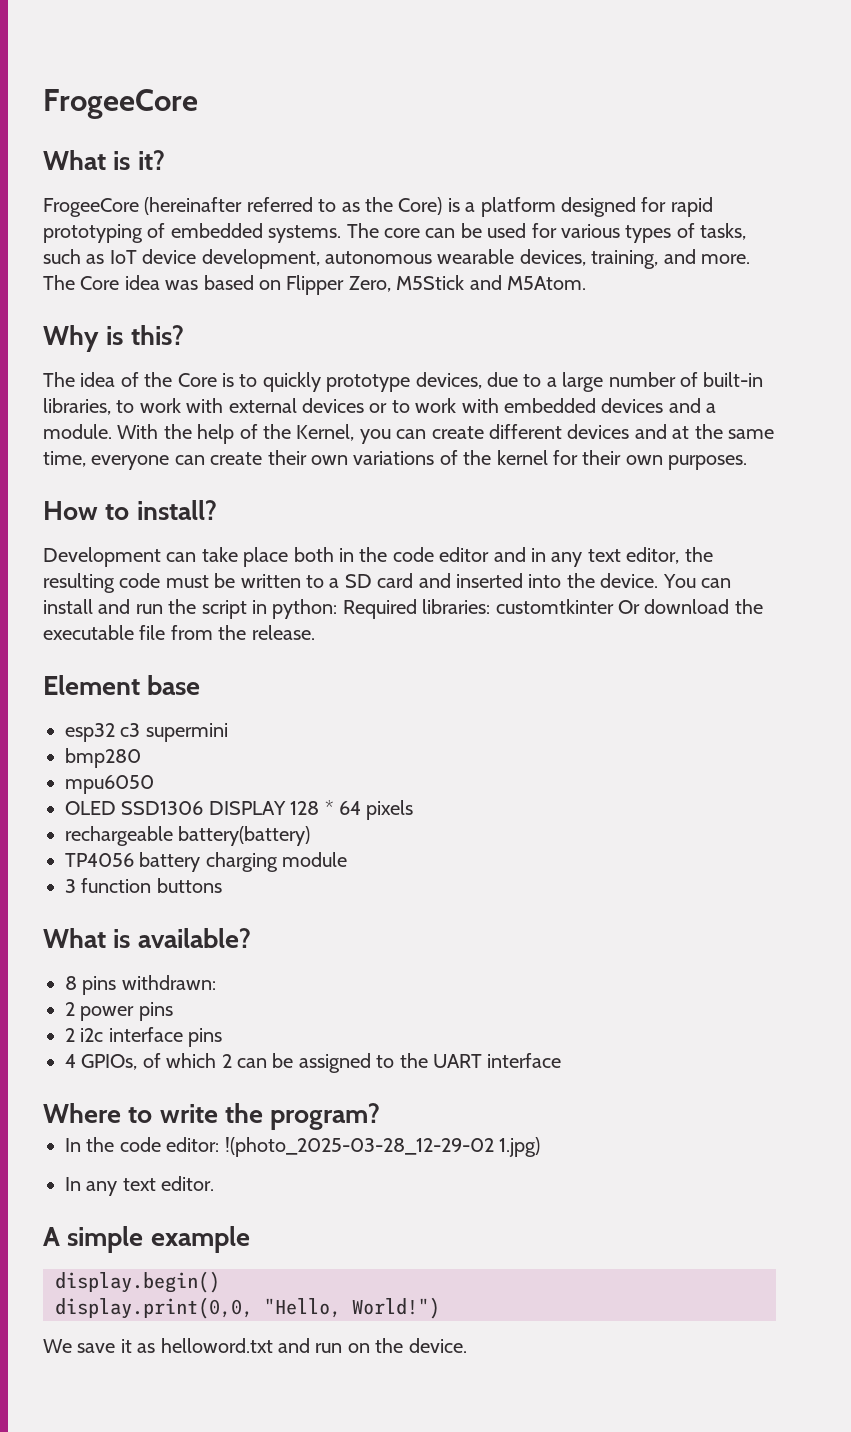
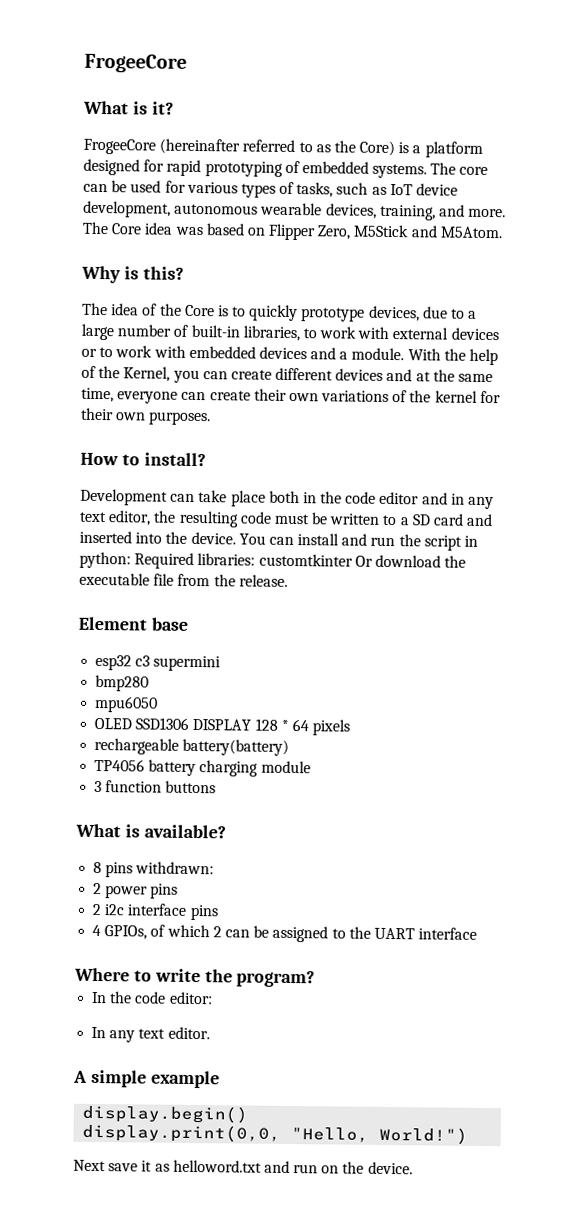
- In the code editor: !(photo_2025-03-28_12-29-02 1.jpg)
+ In the code editor:
- We save it as helloword.txt and run on the device.
+ Next save it as helloword.txt and run on the device.

